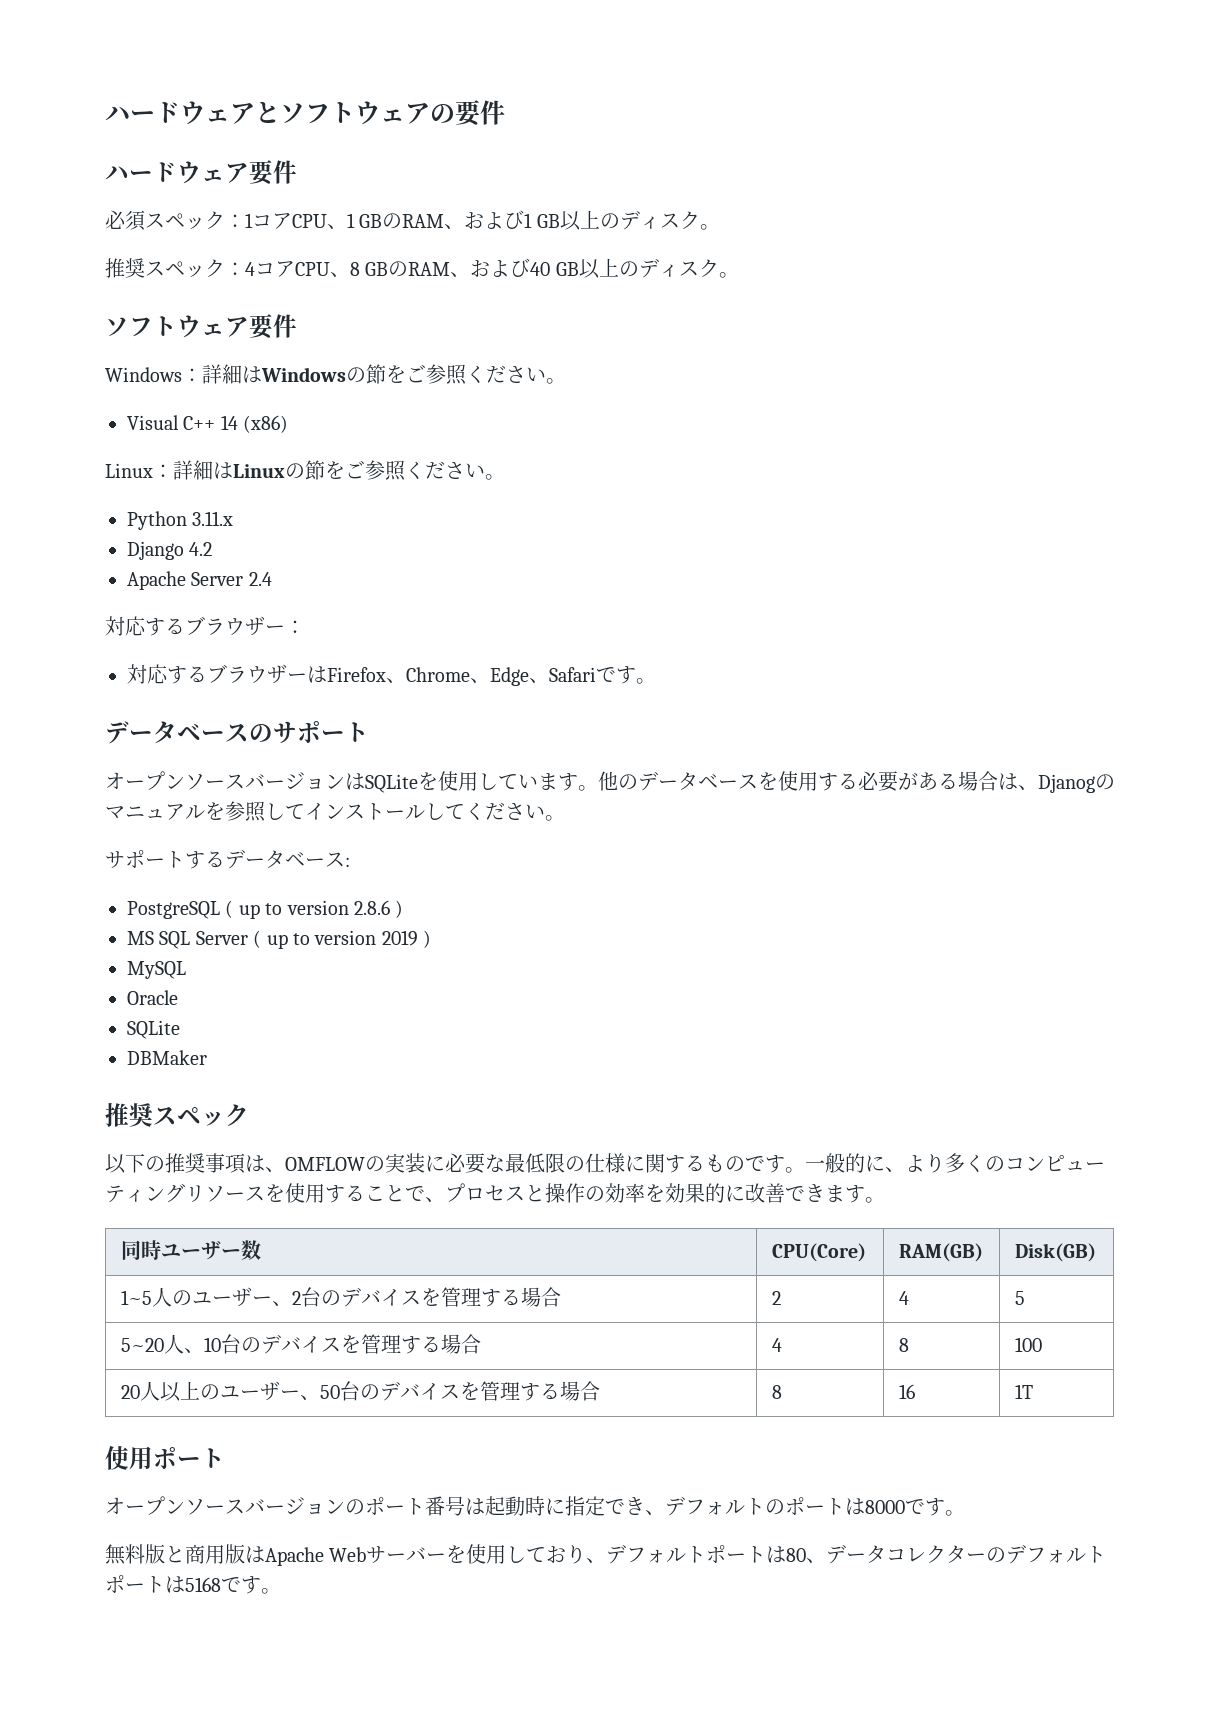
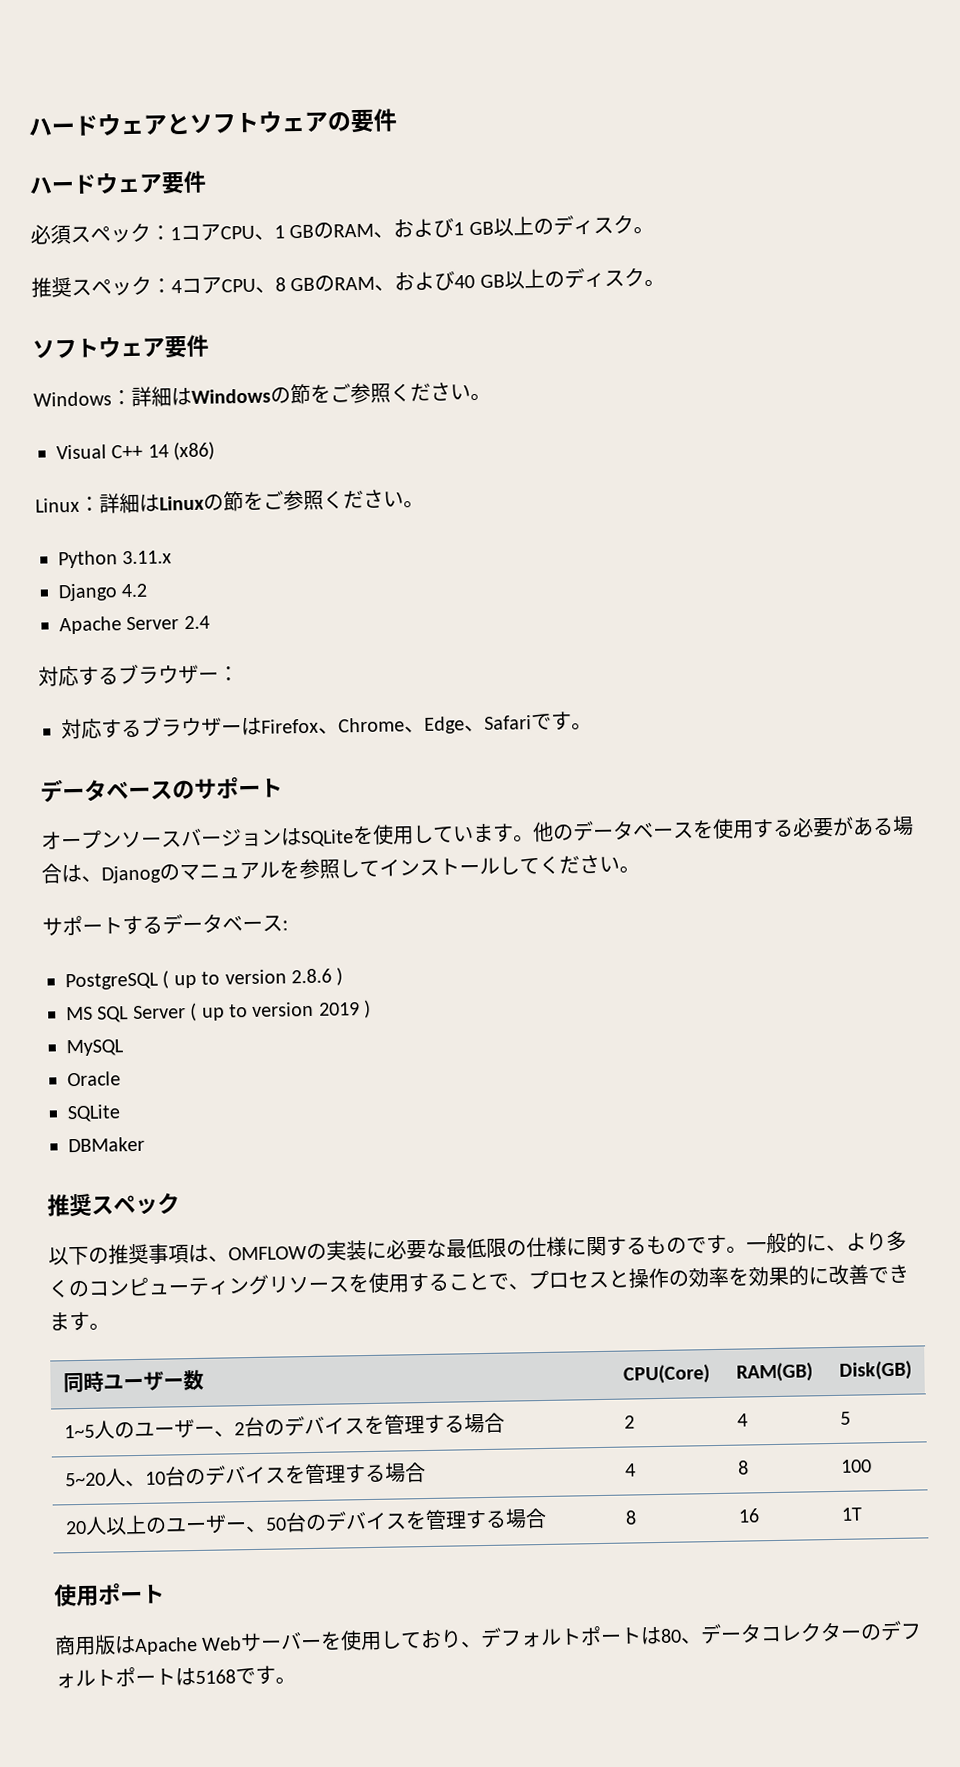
- オープンソースバージョンのポート番号は起動時に指定でき、デフォルトのポートは8000です。
- 無料版と商用版はApache Webサーバーを使用しており、デフォルトポートは80、データコレクターのデフォルトポートは5168です。
+ 商用版はApache Webサーバーを使用しており、デフォルトポートは80、データコレクターのデフォルトポートは5168です。

